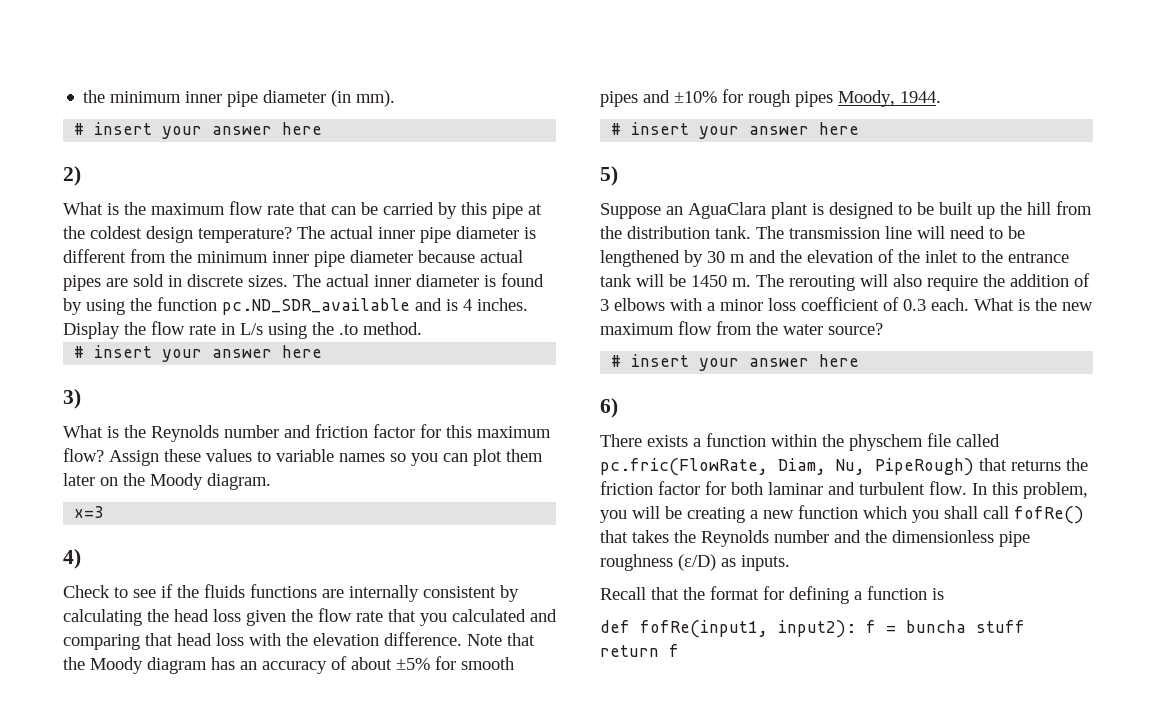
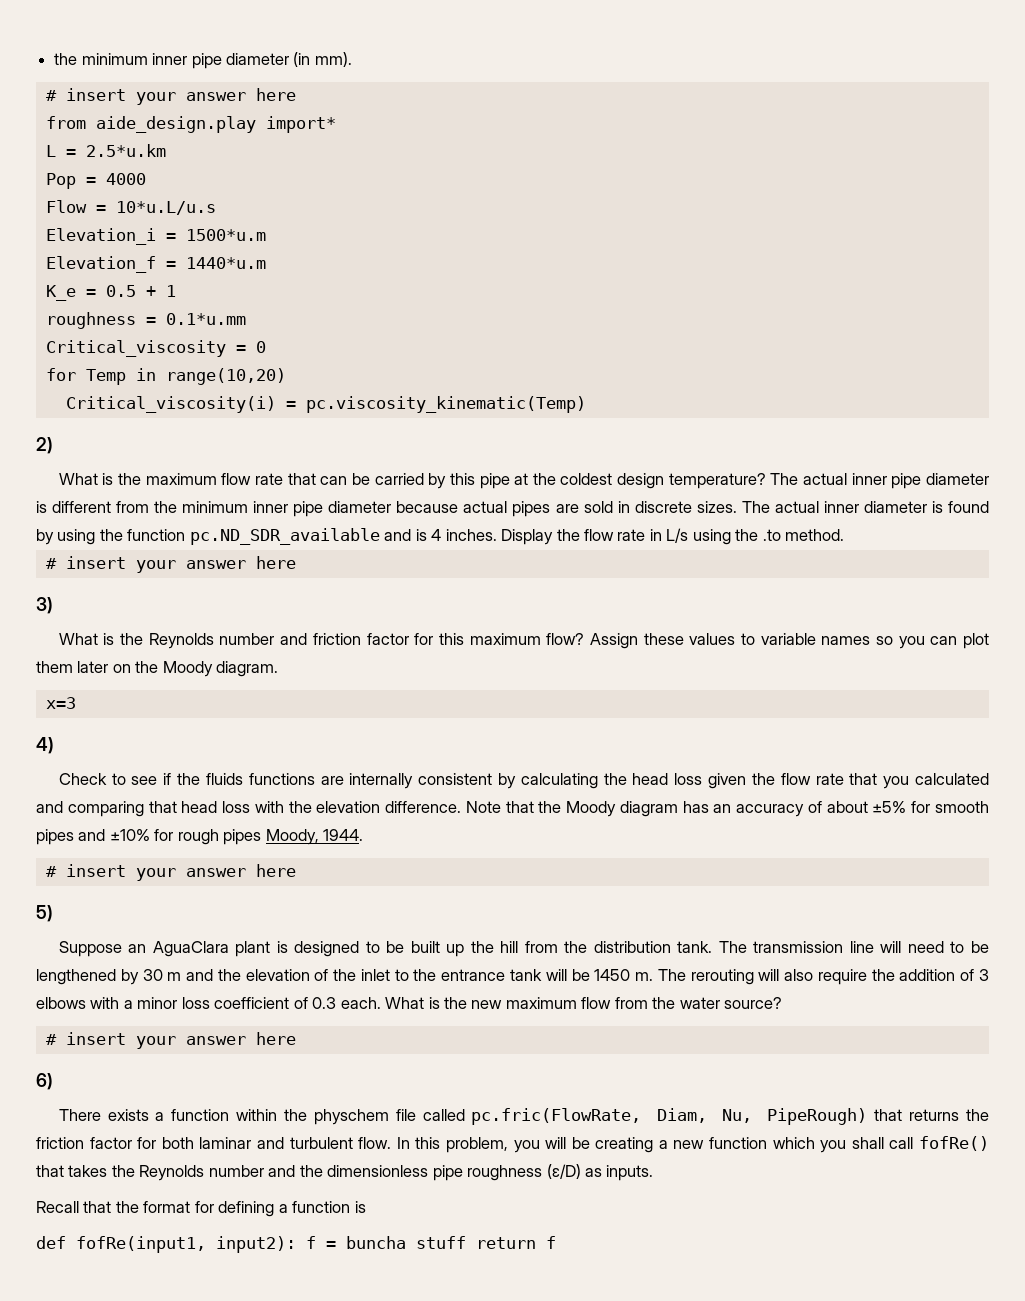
+ from aide_design.play import*
+ L = 2.5*u.km
+ Pop = 4000
+ Flow = 10*u.L/u.s
+ Elevation_i = 1500*u.m
+ Elevation_f = 1440*u.m
+ K_e = 0.5 + 1
+ roughness = 0.1*u.mm
+ Critical_viscosity = 0
+ for Temp in range(10,20)
+ Critical_viscosity(i) = pc.viscosity_kinematic(Temp)

